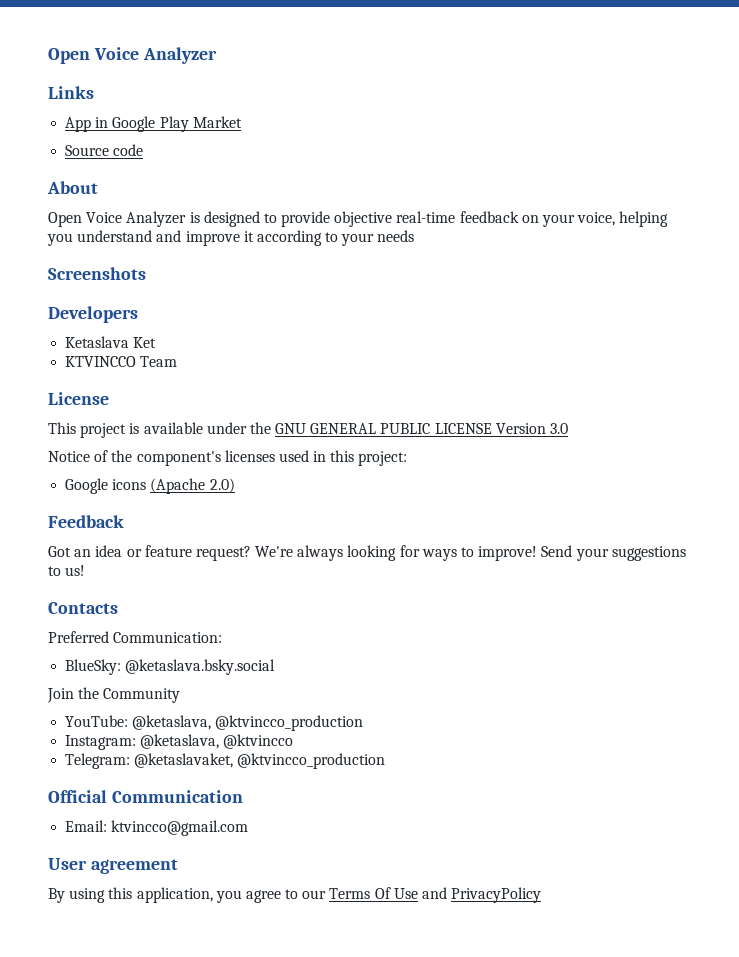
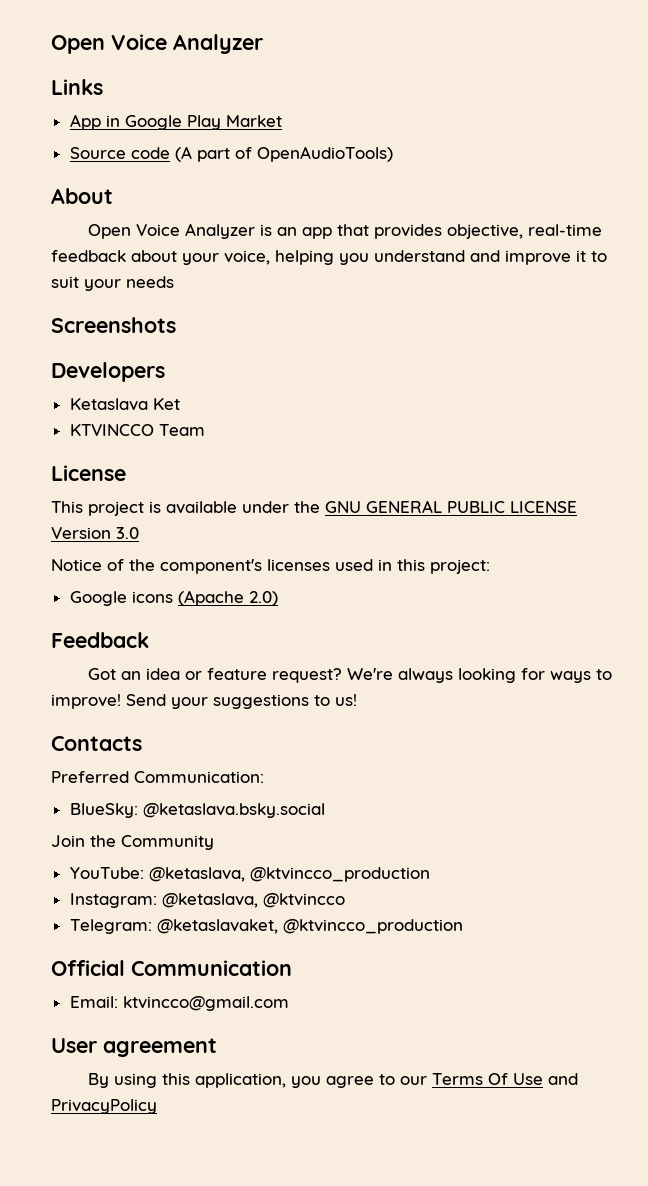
- Source code
+ Source code (A part of OpenAudioTools)
- Open Voice Analyzer is designed to provide objective real-time feedback on your voice, helping you understand and improve it according to your needs
+ Open Voice Analyzer is an app that provides objective, real-time feedback about your voice, helping you understand and improve it to suit your needs

